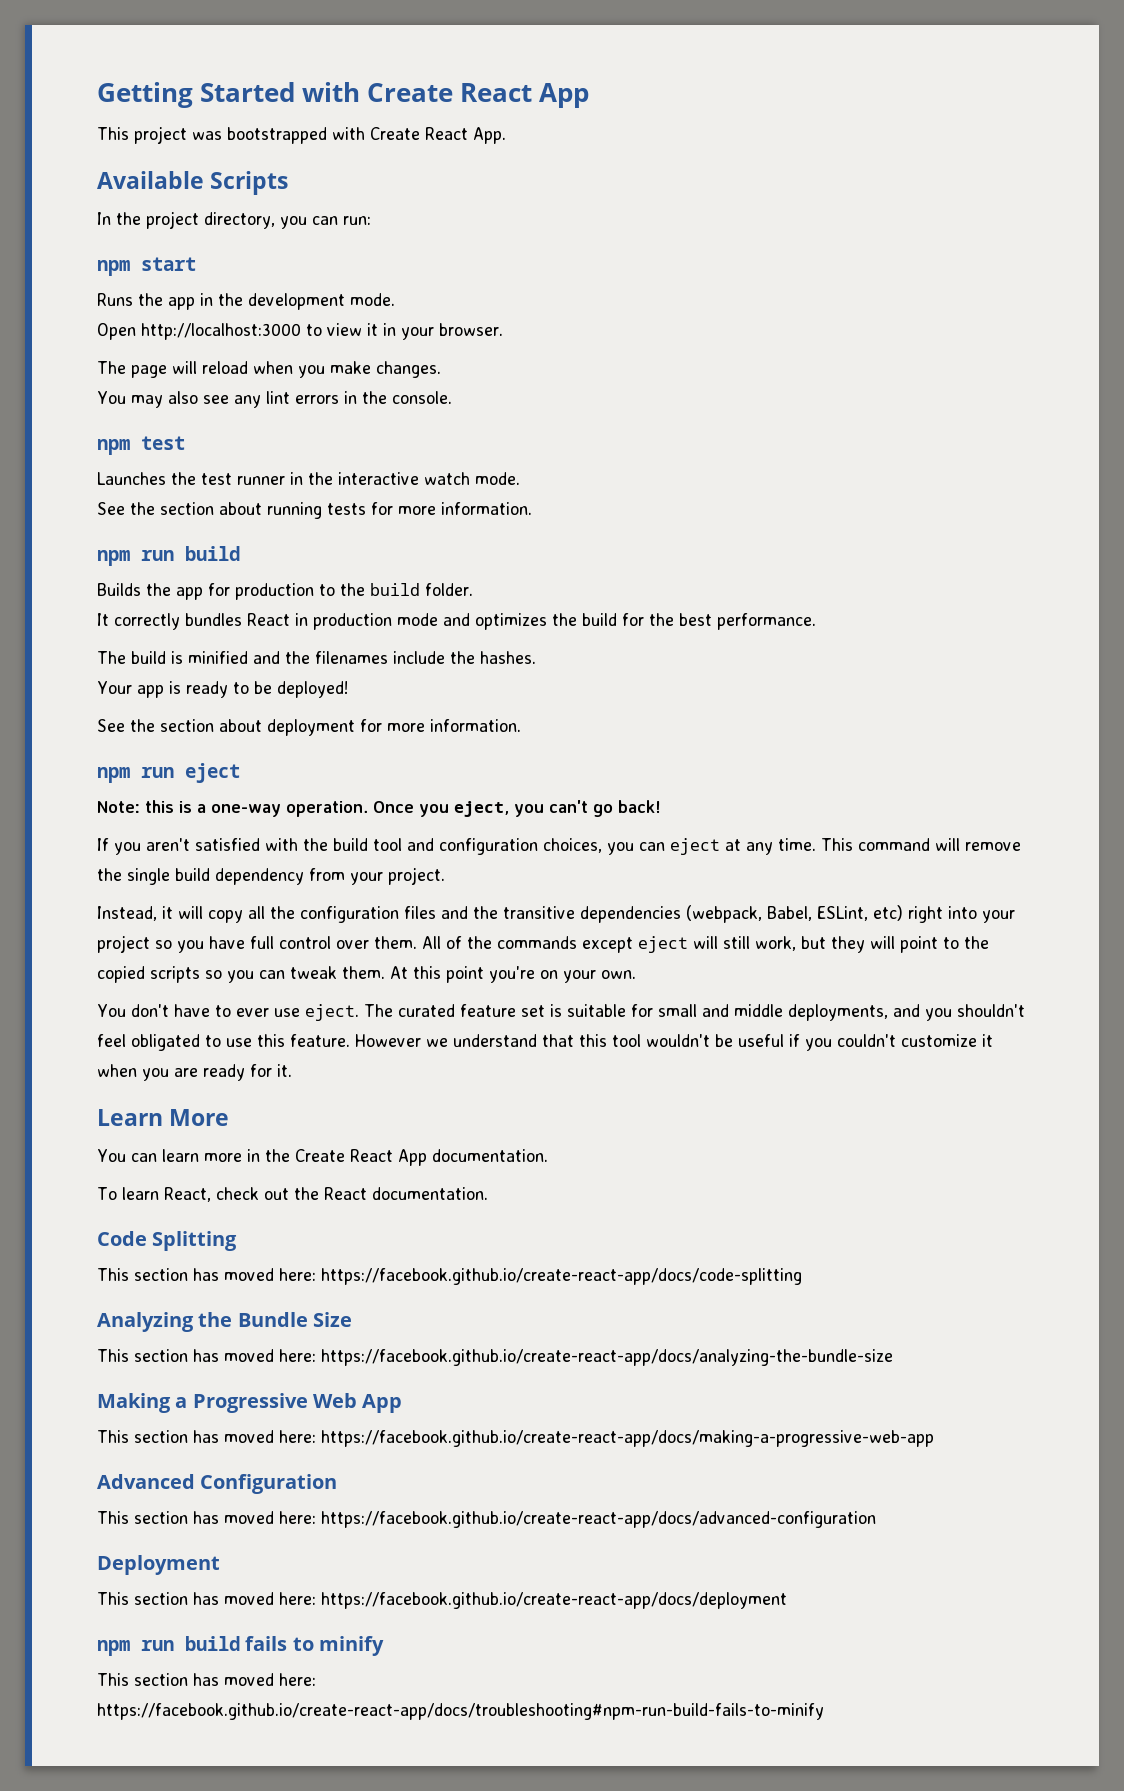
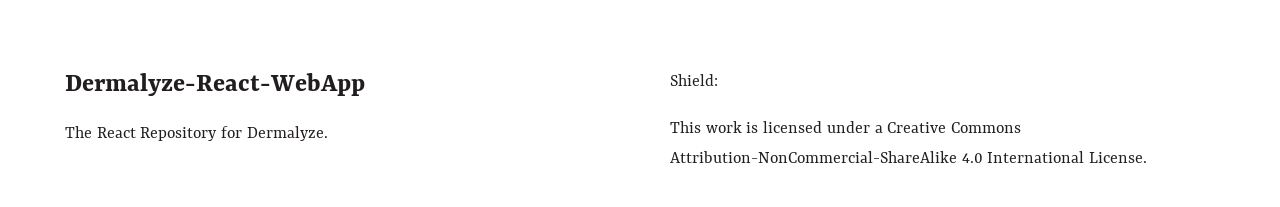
- Getting Started with Create React App
- This project was bootstrapped with Create React App.
- Available Scripts
- In the project directory, you can run:
- npm start
- Runs the app in the development mode.
- Open http://localhost:3000 to view it in your browser.
- The page will reload when you make changes.
- You may also see any lint errors in the console.
- npm test
- Launches the test runner in the interactive watch mode.
- See the section about running tests for more information.
- npm run build
- Builds the app for production to the build folder.
- It correctly bundles React in production mode and optimizes the build for the best performance.
- The build is minified and the filenames include the hashes.
- Your app is ready to be deployed!
- See the section about deployment for more information.
- npm run eject
- Note: this is a one-way operation. Once you eject, you can't go back!
- If you aren't satisfied with the build tool and configuration choices, you can eject at any time. This command will remove the single build dependency from your project.
- Instead, it will copy all the configuration files and the transitive dependencies (webpack, Babel, ESLint, etc) right into your project so you have full control over them. All of the commands except eject will still work, but they will point to the copied scripts so you can tweak them. At this point you're on your own.
- You don't have to ever use eject. The curated feature set is suitable for small and middle deployments, and you shouldn't feel obligated to use this feature. However we understand that this tool wouldn't be useful if you couldn't customize it when you are ready for it.
- Learn More
- You can learn more in the Create React App documentation.
- To learn React, check out the React documentation.
- Code Splitting
- This section has moved here: https://facebook.github.io/create-react-app/docs/code-splitting
- Analyzing the Bundle Size
- This section has moved here: https://facebook.github.io/create-react-app/docs/analyzing-the-bundle-size
- Making a Progressive Web App
- This section has moved here: https://facebook.github.io/create-react-app/docs/making-a-progressive-web-app
- Advanced Configuration
- This section has moved here: https://facebook.github.io/create-react-app/docs/advanced-configuration
- Deployment
- This section has moved here: https://facebook.github.io/create-react-app/docs/deployment
- npm run build fails to minify
- This section has moved here: https://facebook.github.io/create-react-app/docs/troubleshooting#npm-run-build-fails-to-minify
+ Dermalyze-React-WebApp
+ The React Repository for Dermalyze.
+ Shield:
+ This work is licensed under a Creative Commons Attribution-NonCommercial-ShareAlike 4.0 International License.

